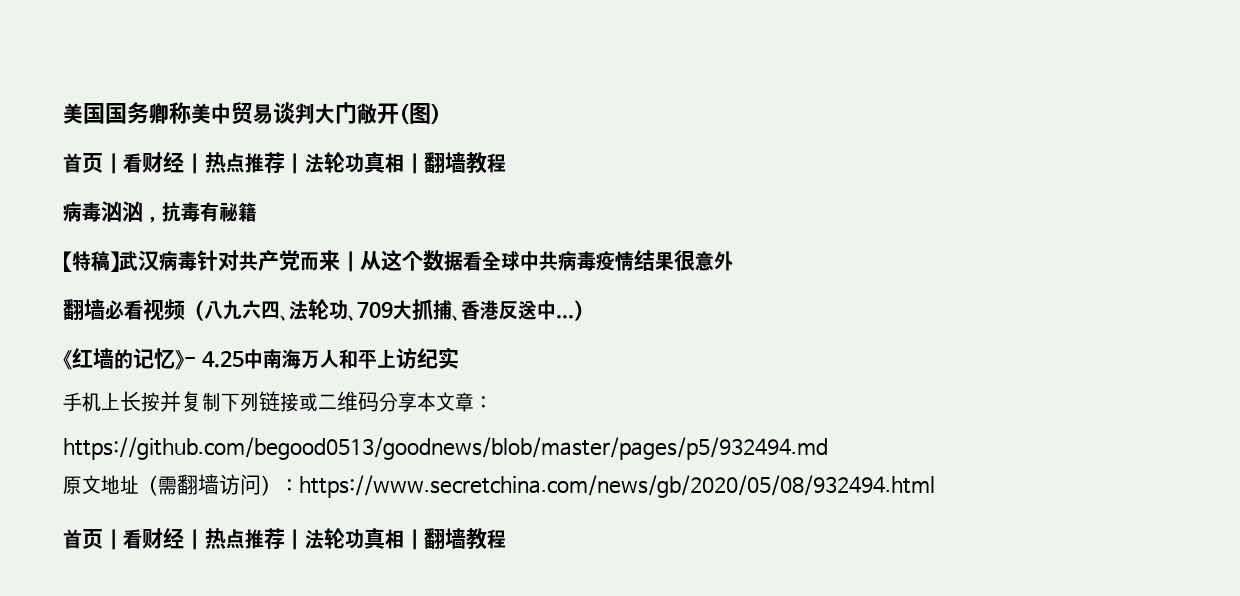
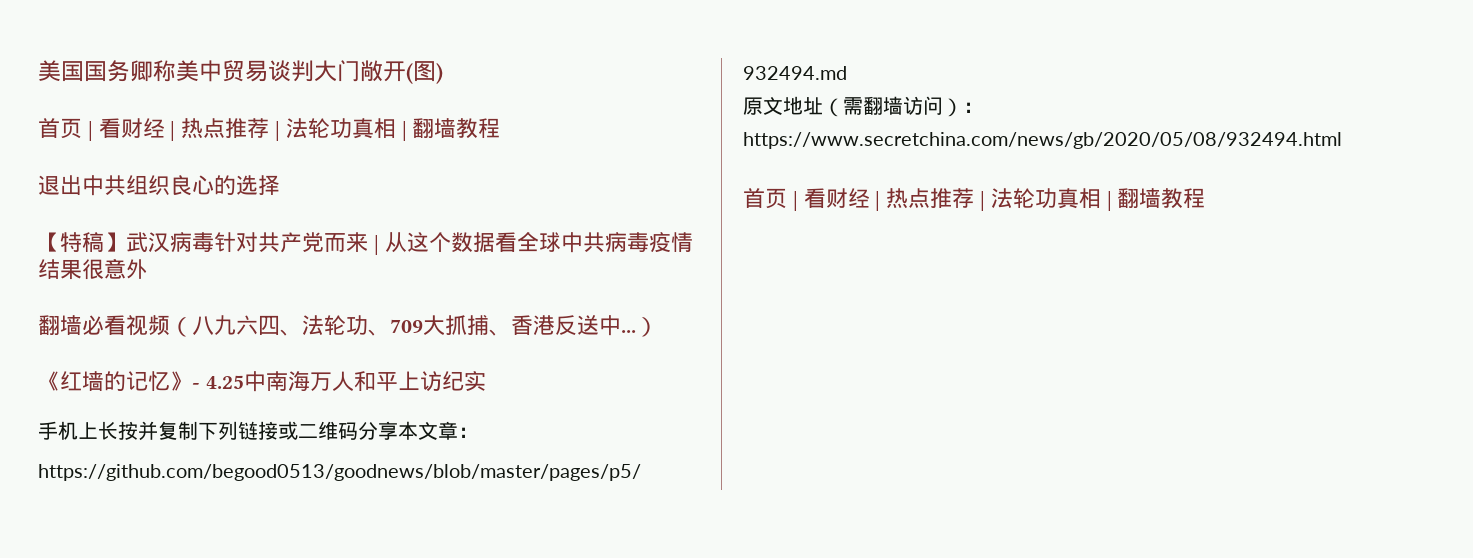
- 病毒汹汹，抗毒有秘籍
+ 退出中共组织良心的选择

